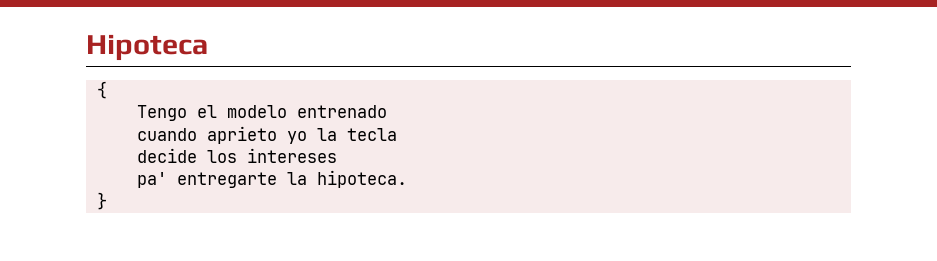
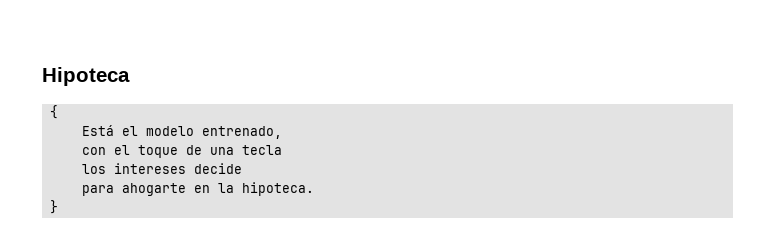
- Tengo el modelo entrenado
- cuando aprieto yo la tecla
+ Está el modelo entrenado,
+ con el toque de una tecla
- decide los intereses
- pa' entregarte la hipoteca.
+ los intereses decide
+ para ahogarte en la hipoteca.

